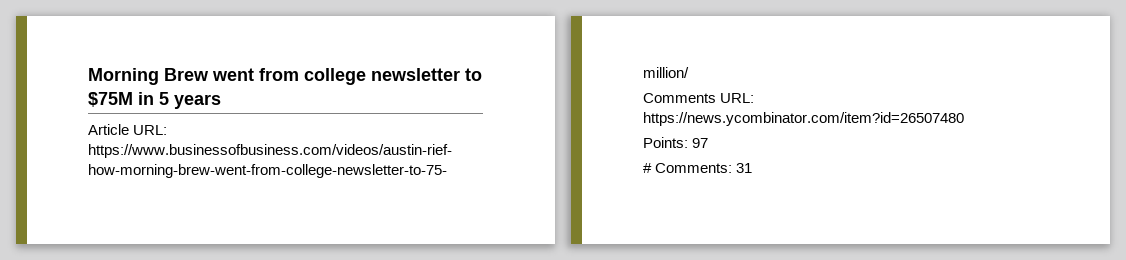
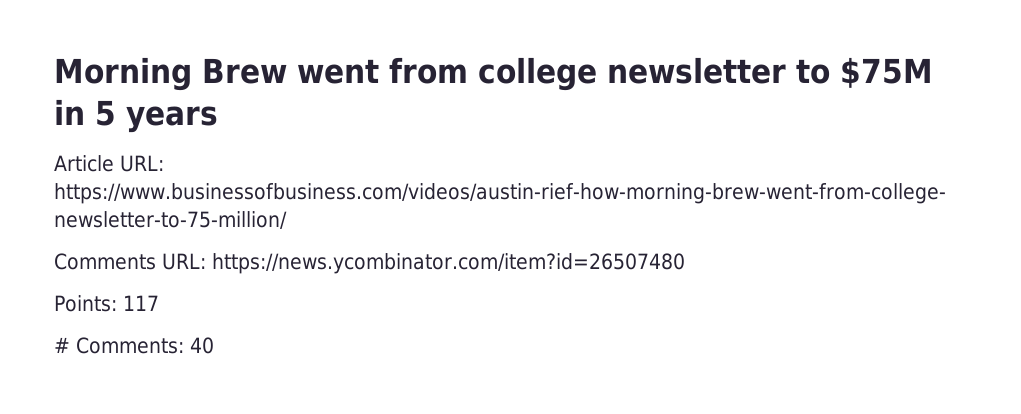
- Points: 97
+ Points: 117
- # Comments: 31
+ # Comments: 40

